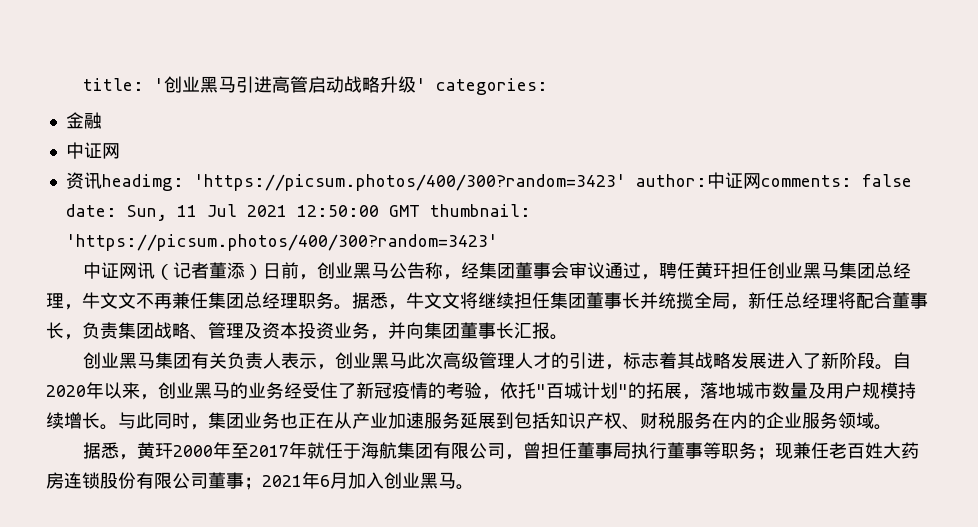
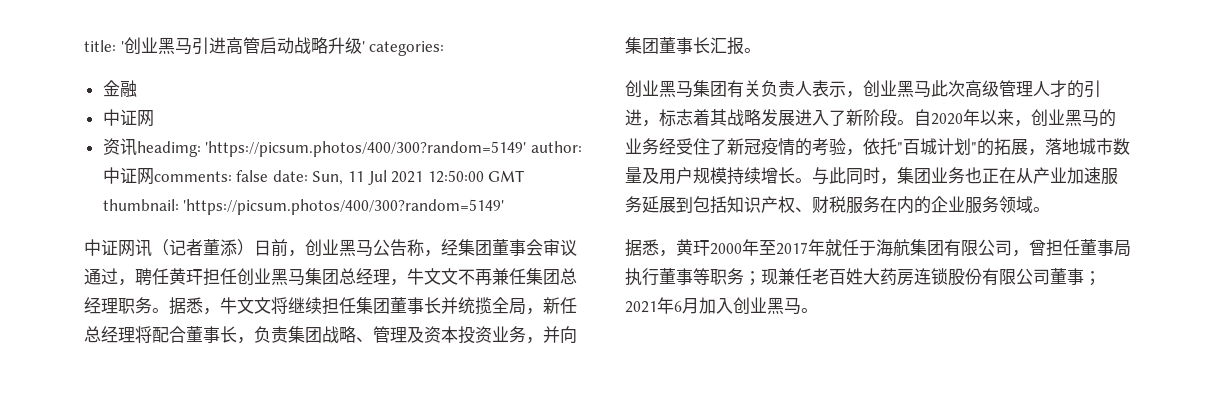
- 资讯headimg: 'https://picsum.photos/400/300?random=3423' author:中证网comments: false date: Sun, 11 Jul 2021 12:50:00 GMT thumbnail: 'https://picsum.photos/400/300?random=3423'
+ 资讯headimg: 'https://picsum.photos/400/300?random=5149' author:中证网comments: false date: Sun, 11 Jul 2021 12:50:00 GMT thumbnail: 'https://picsum.photos/400/300?random=5149'

